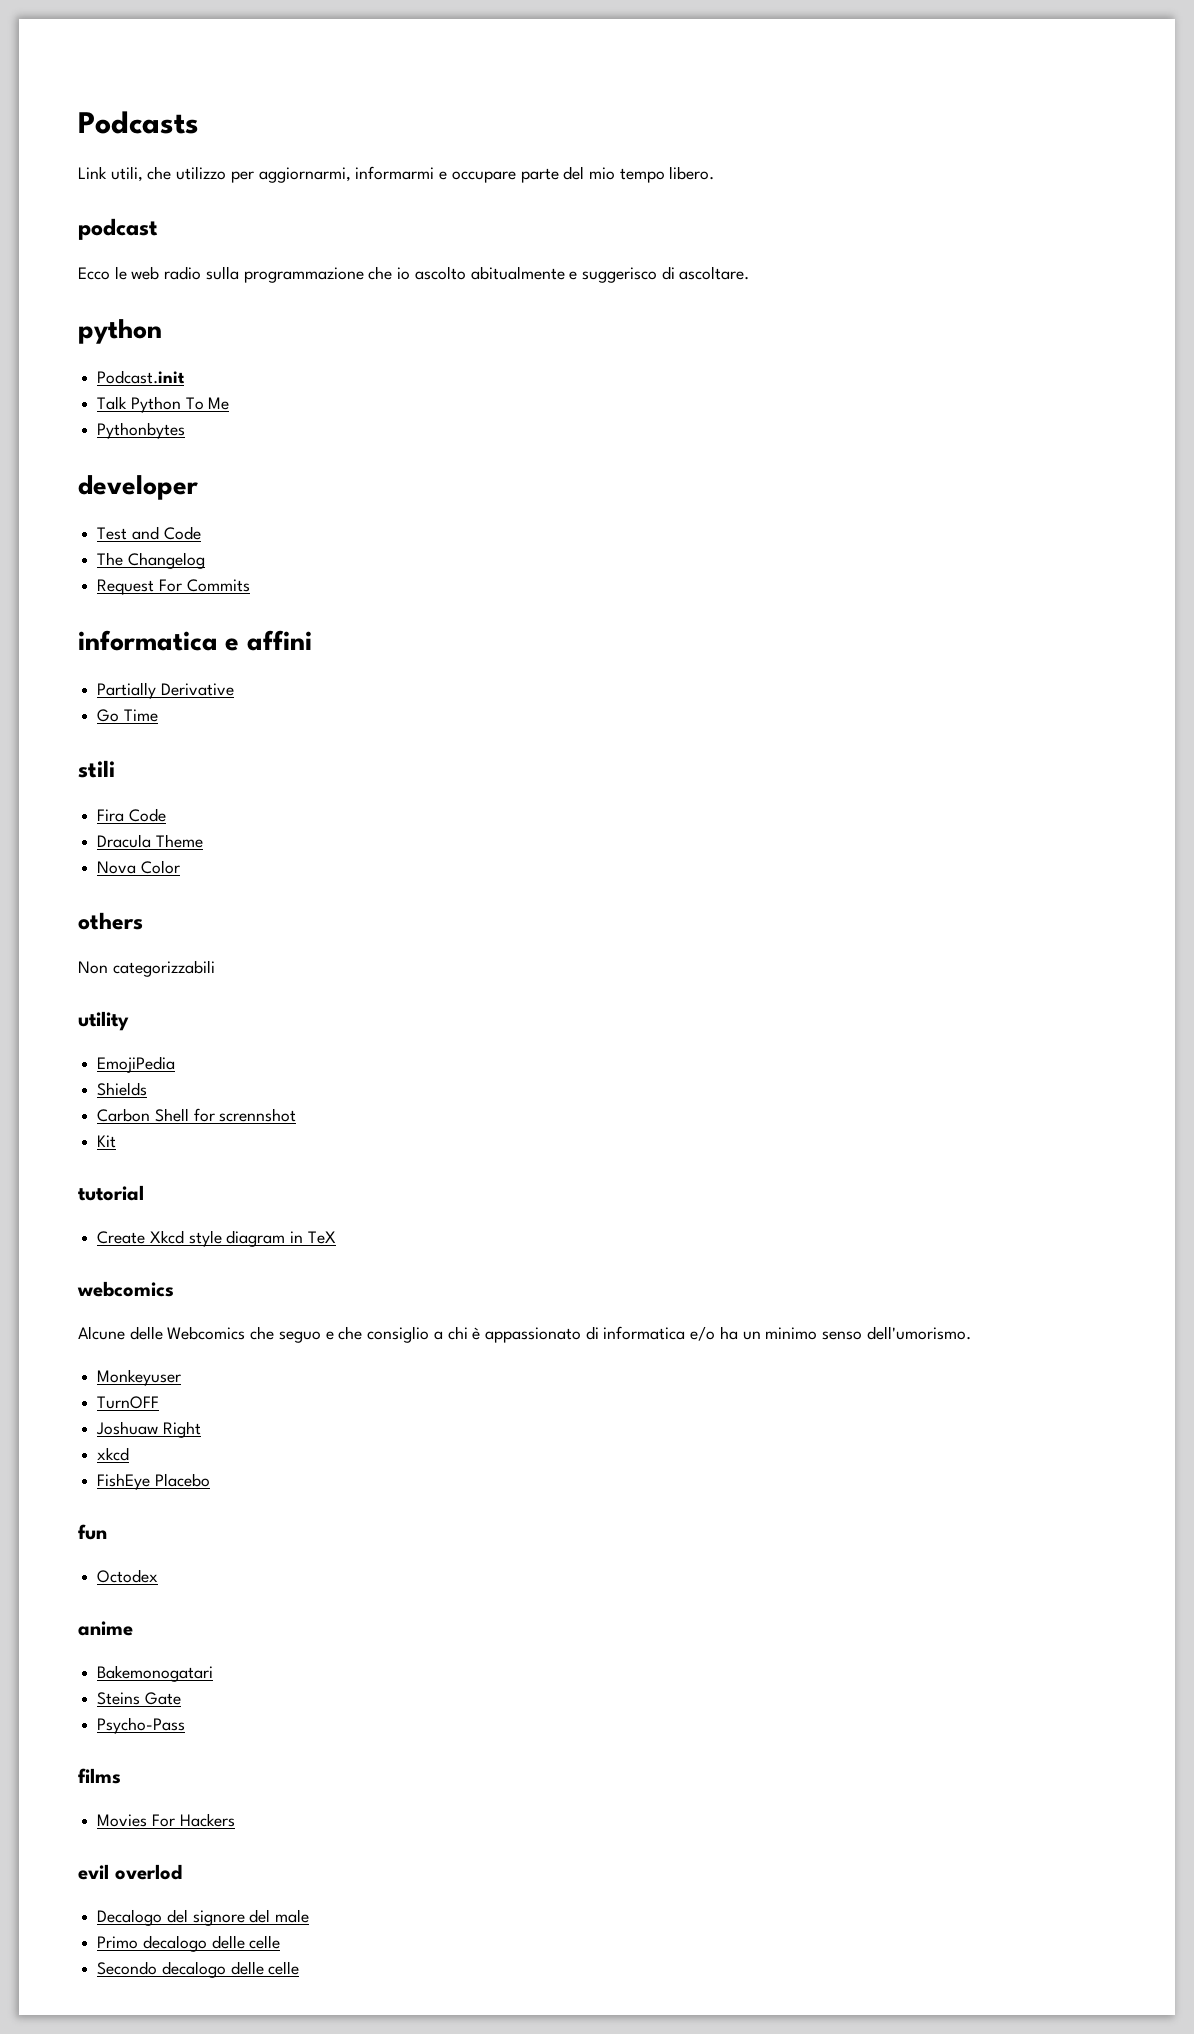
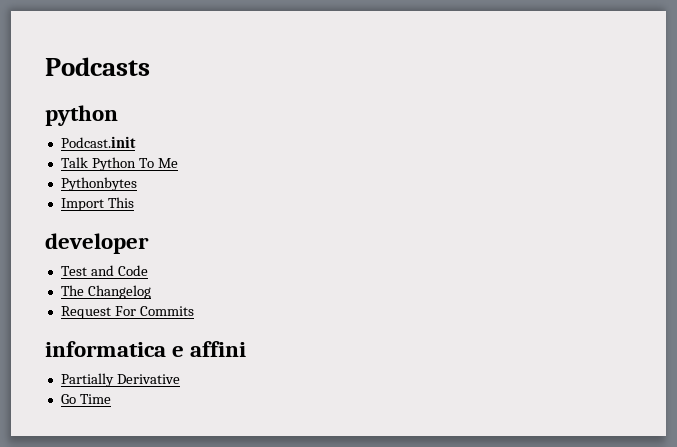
- Link utili, che utilizzo per aggiornarmi, informarmi e occupare parte del mio tempo libero.
- podcast
- Ecco le web radio sulla programmazione che io ascolto abitualmente e suggerisco di ascoltare.
+ Import This
- stili
- Fira Code
- Dracula Theme
- Nova Color
- others
- Non categorizzabili
- utility
- EmojiPedia
- Shields
- Carbon Shell for scrennshot
- Kit
- tutorial
- Create Xkcd style diagram in TeX
- webcomics
- Alcune delle Webcomics che seguo e che consiglio a chi è appassionato di informatica e/o ha un minimo senso dell'umorismo.
- Monkeyuser
- TurnOFF
- Joshuaw Right
- xkcd
- FishEye Placebo
- fun
- Octodex
- anime
- Bakemonogatari
- Steins Gate
- Psycho-Pass
- films
- Movies For Hackers
- evil overlod
- Decalogo del signore del male
- Primo decalogo delle celle
- Secondo decalogo delle celle

